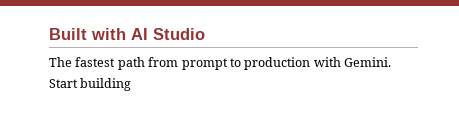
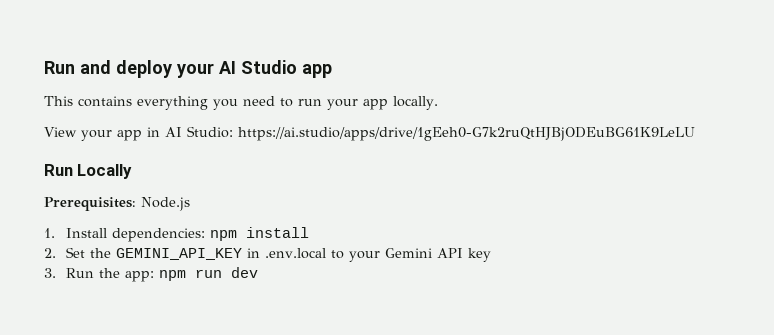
- Built with AI Studio
- The fastest path from prompt to production with Gemini.
- Start building
+ Run and deploy your AI Studio app
+ This contains everything you need to run your app locally.
+ View your app in AI Studio: https://ai.studio/apps/drive/1gEeh0-G7k2ruQtHJBjODEuBG61K9LeLU
+ Run Locally
+ Prerequisites: Node.js
+ 1. Install dependencies: npm install
+ 2. Set the GEMINI_API_KEY in .env.local to your Gemini API key
+ 3. Run the app: npm run dev

